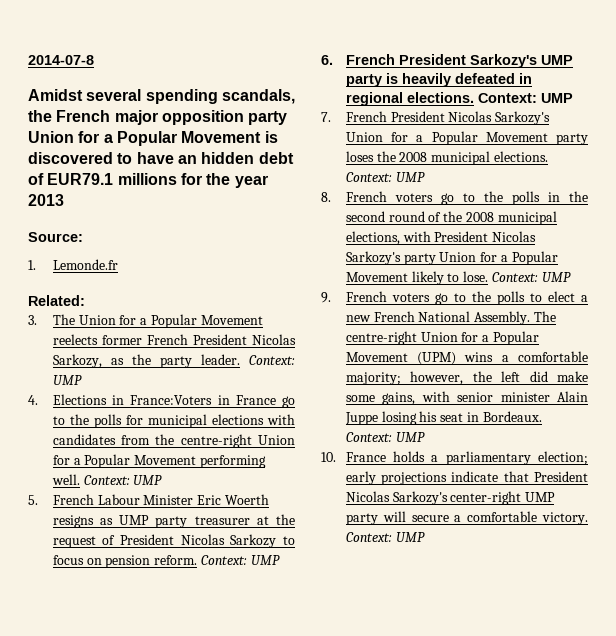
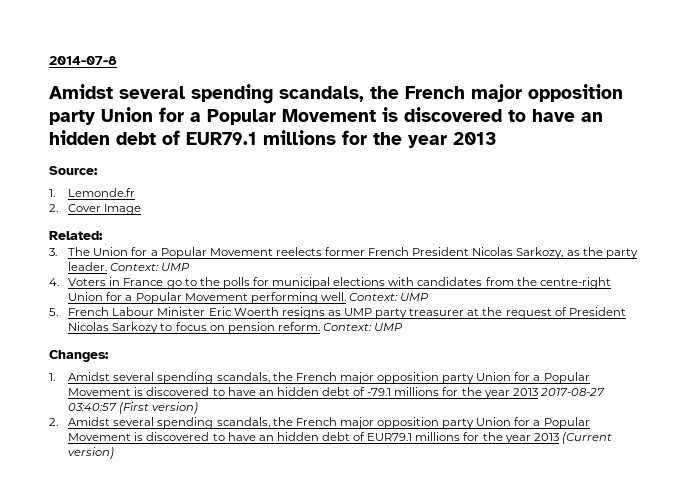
+ 2. Cover Image
- 4. Elections in France:Voters in France go to the polls for municipal elections with candidates from the centre-right Union for a Popular Movement performing well.
+ 4. Voters in France go to the polls for municipal elections with candidates from the centre-right Union for a Popular Movement performing well.
- 6. French President Sarkozy's UMP party is heavily defeated in regional elections. Context: UMP
- 7. French President Nicolas Sarkozy's Union for a Popular Movement party loses the 2008 municipal elections. Context: UMP
- 8. French voters go to the polls in the second round of the 2008 municipal elections, with President Nicolas Sarkozy's party Union for a Popular Movement likely to lose. Context: UMP
- 9. French voters go to the polls to elect a new French National Assembly. The centre-right Union for a Popular Movement (UPM) wins a comfortable majority; however, the left did make some gains, with senior minister Alain Juppe losing his seat in Bordeaux. Context: UMP
- 10. France holds a parliamentary election; early projections indicate that President Nicolas Sarkozy's center-right UMP party will secure a comfortable victory. Context: UMP
+ Changes:
+ 1. Amidst several spending scandals, the French major opposition party Union for a Popular Movement is discovered to have an hidden debt of -79.1 millions for the year 2013 2017-08-27 03:40:57 (First version)
+ 2. Amidst several spending scandals, the French major opposition party Union for a Popular Movement is discovered to have an hidden debt of EUR79.1 millions for the year 2013 (Current version)

